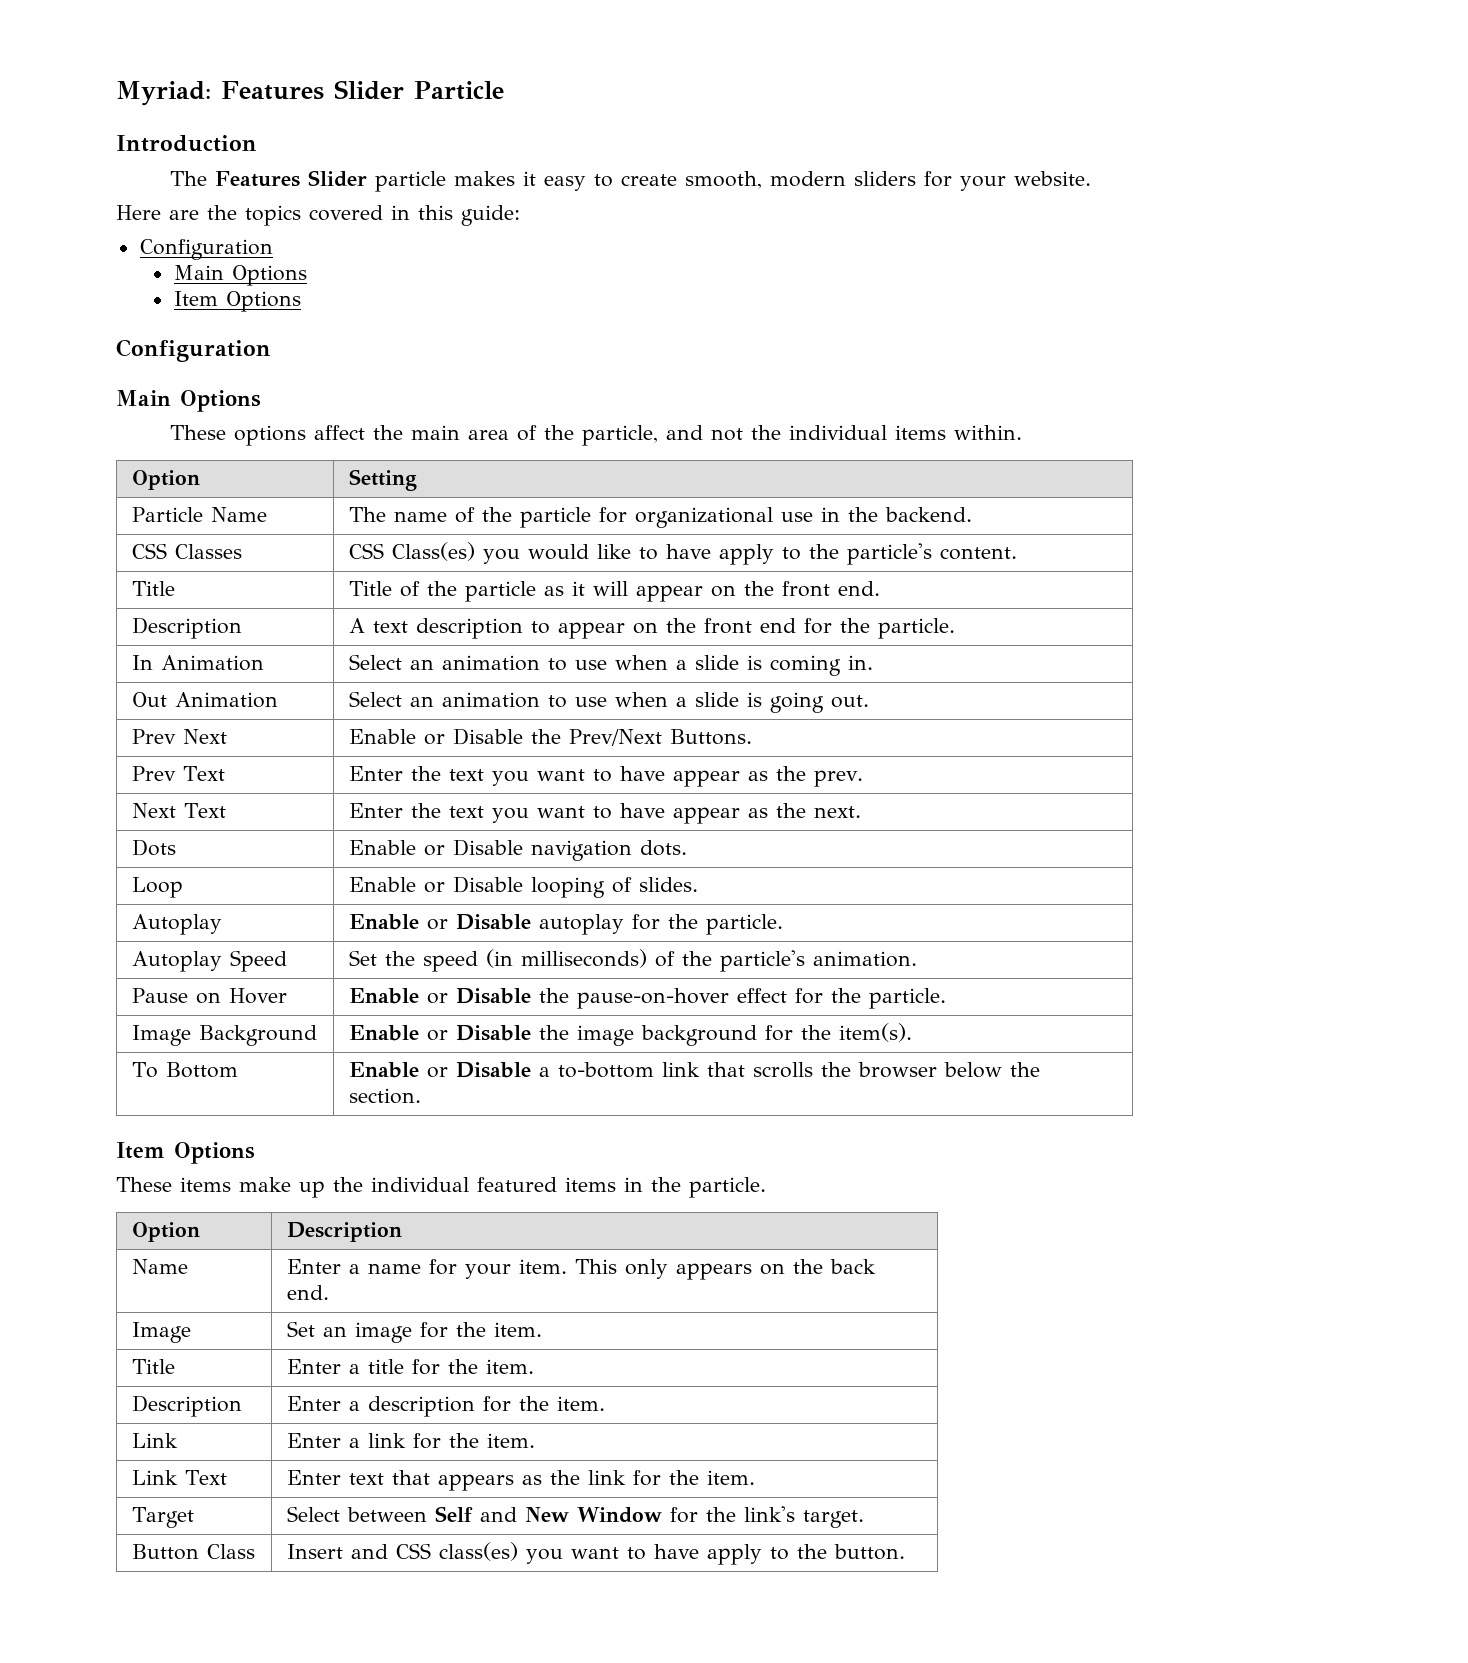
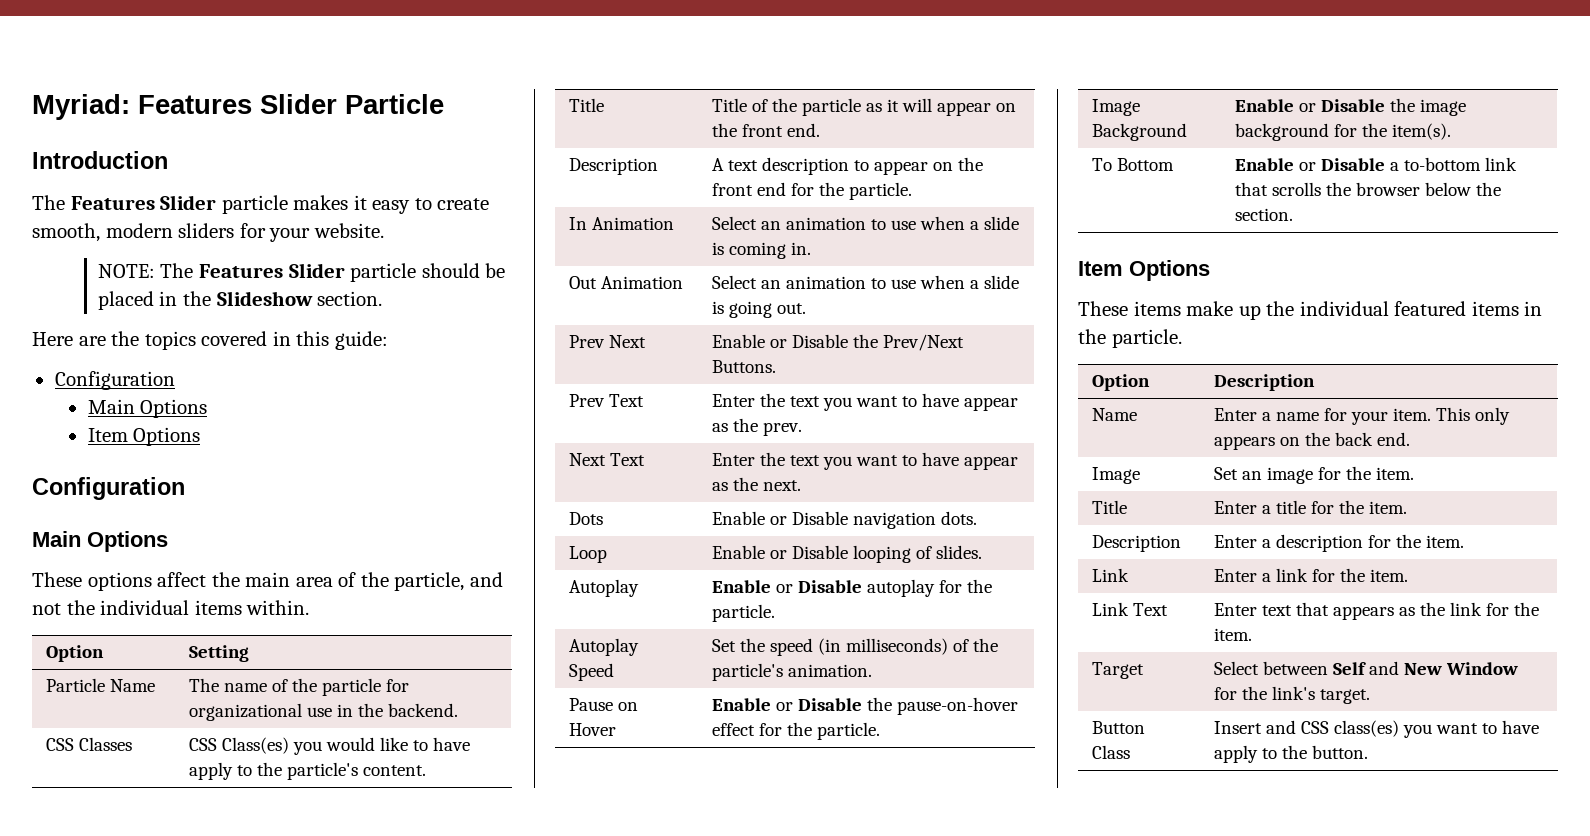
+ NOTE: The Features Slider particle should be placed in the Slideshow section.

